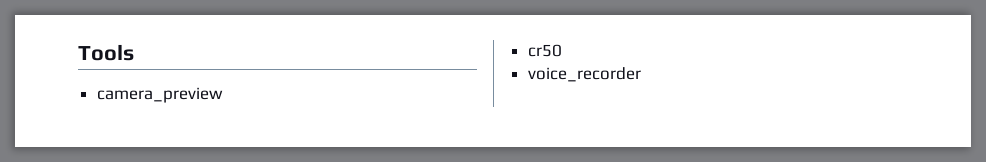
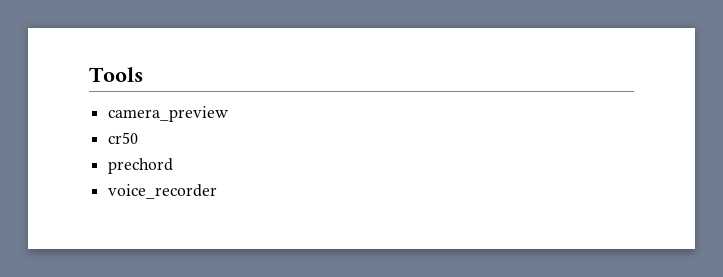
+ prechord

